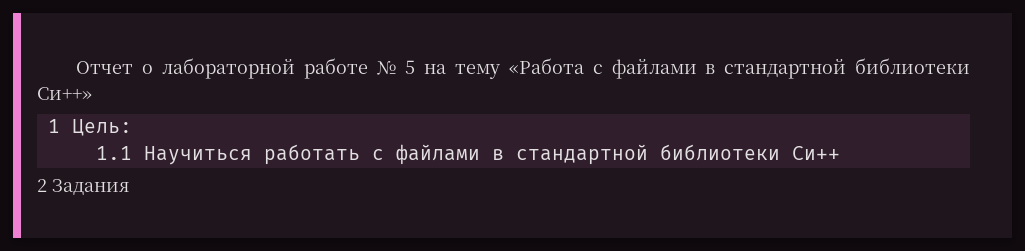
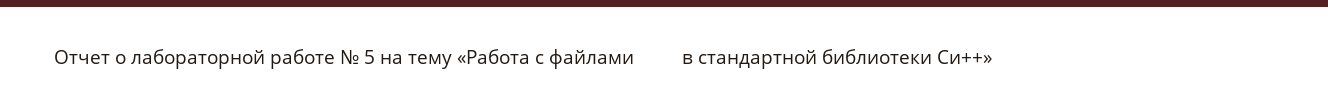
- 1 Цель:
- 1.1 Научиться работать с файлами в стандартной библиотеки Си++
- 2 Задания

